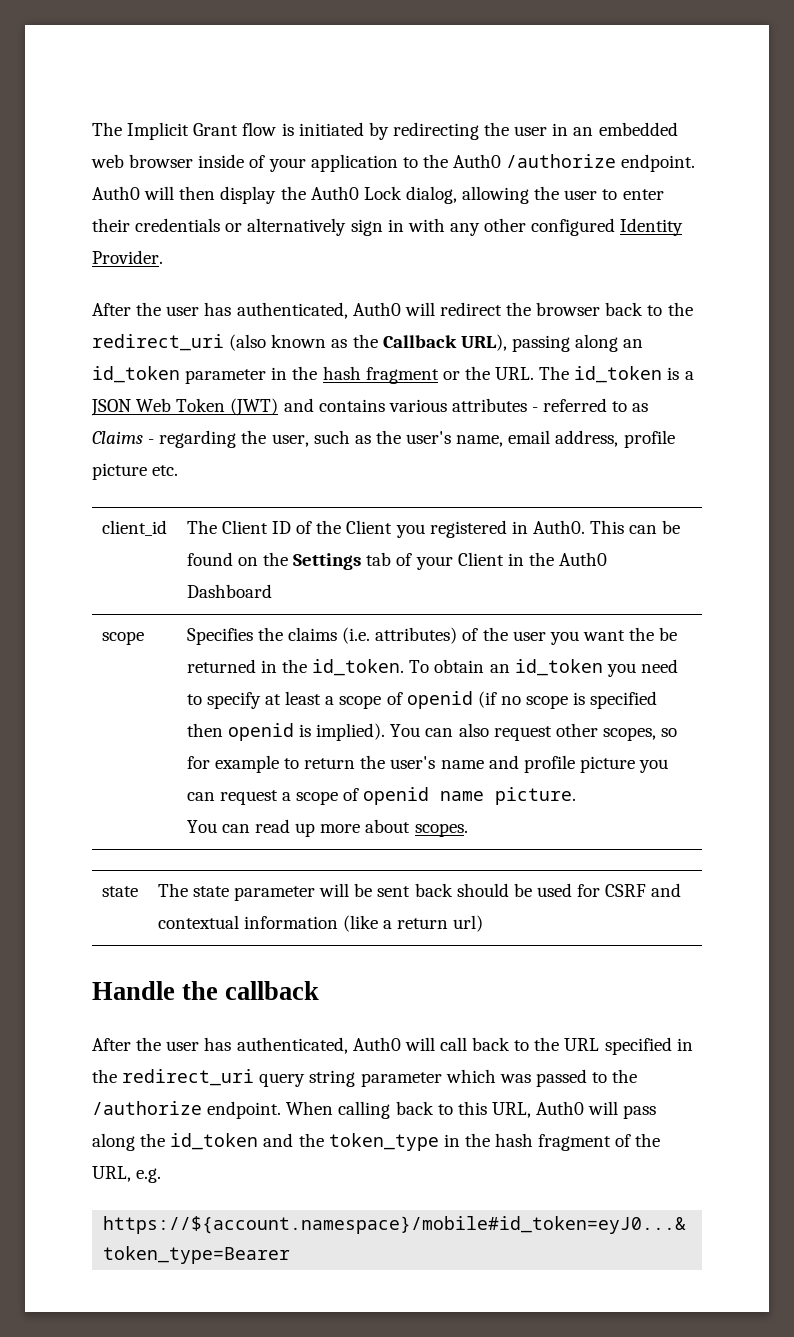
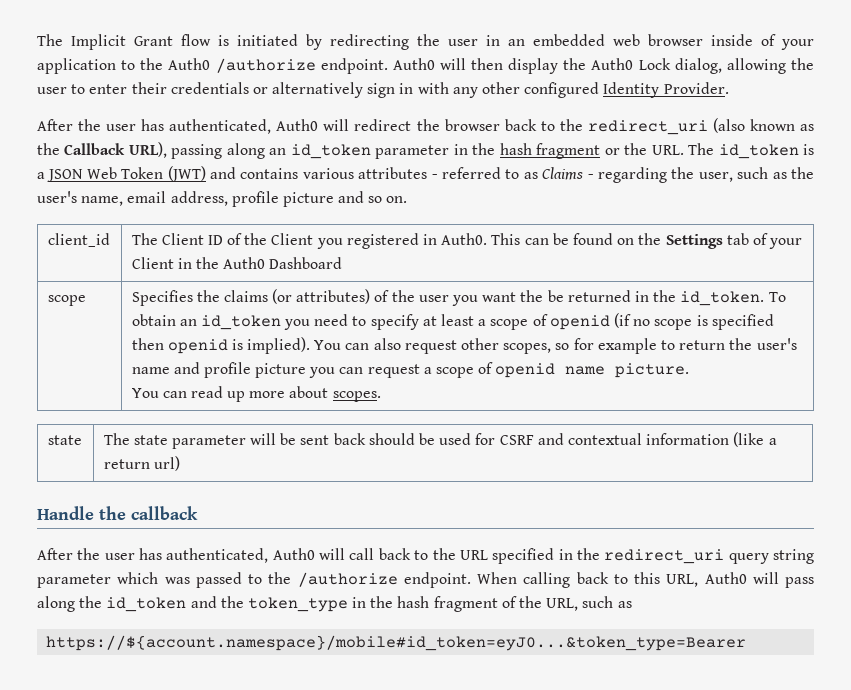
- After the user has authenticated, Auth0 will redirect the browser back to the redirect_uri (also known as the Callback URL), passing along an id_token parameter in the hash fragment or the URL. The id_token is a JSON Web Token (JWT) and contains various attributes - referred to as Claims - regarding the user, such as the user's name, email address, profile picture etc.
+ After the user has authenticated, Auth0 will redirect the browser back to the redirect_uri (also known as the Callback URL), passing along an id_token parameter in the hash fragment or the URL. The id_token is a JSON Web Token (JWT) and contains various attributes - referred to as Claims - regarding the user, such as the user's name, email address, profile picture and so on.
- Specifies the claims (i.e. attributes) of the user you want the be returned in the id_token.
+ Specifies the claims (or attributes) of the user you want the be returned in the id_token.
- When calling back to this URL, Auth0 will pass along the id_token and the token_type in the hash fragment of the URL, e.g.
+ When calling back to this URL, Auth0 will pass along the id_token and the token_type in the hash fragment of the URL, such as

